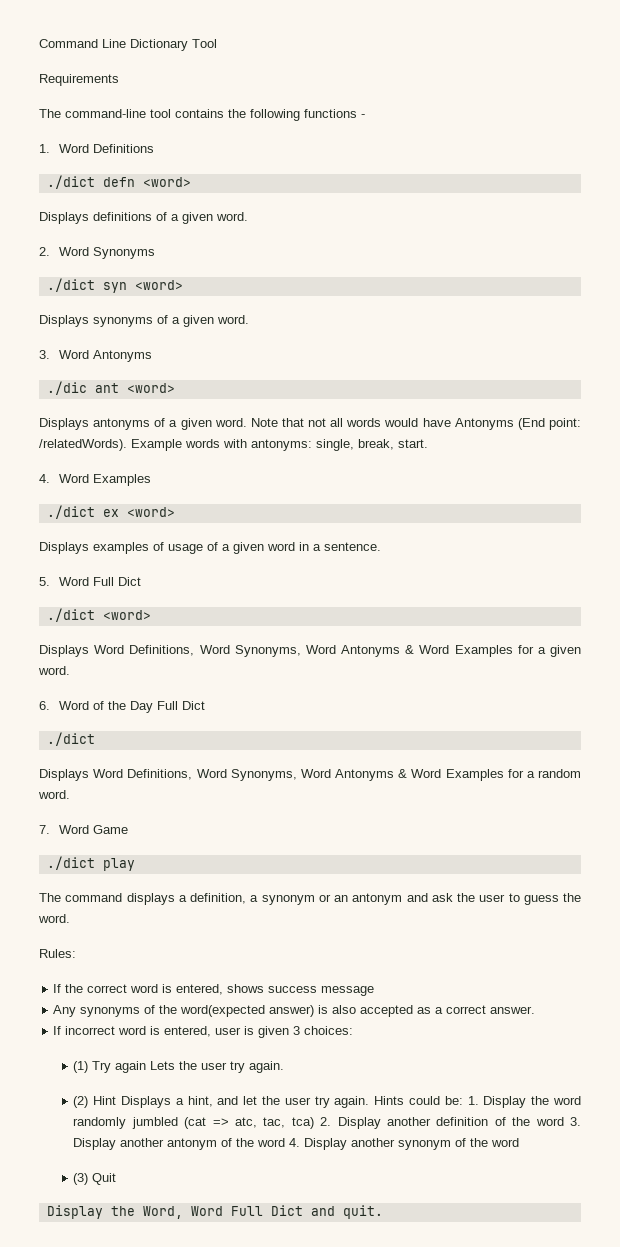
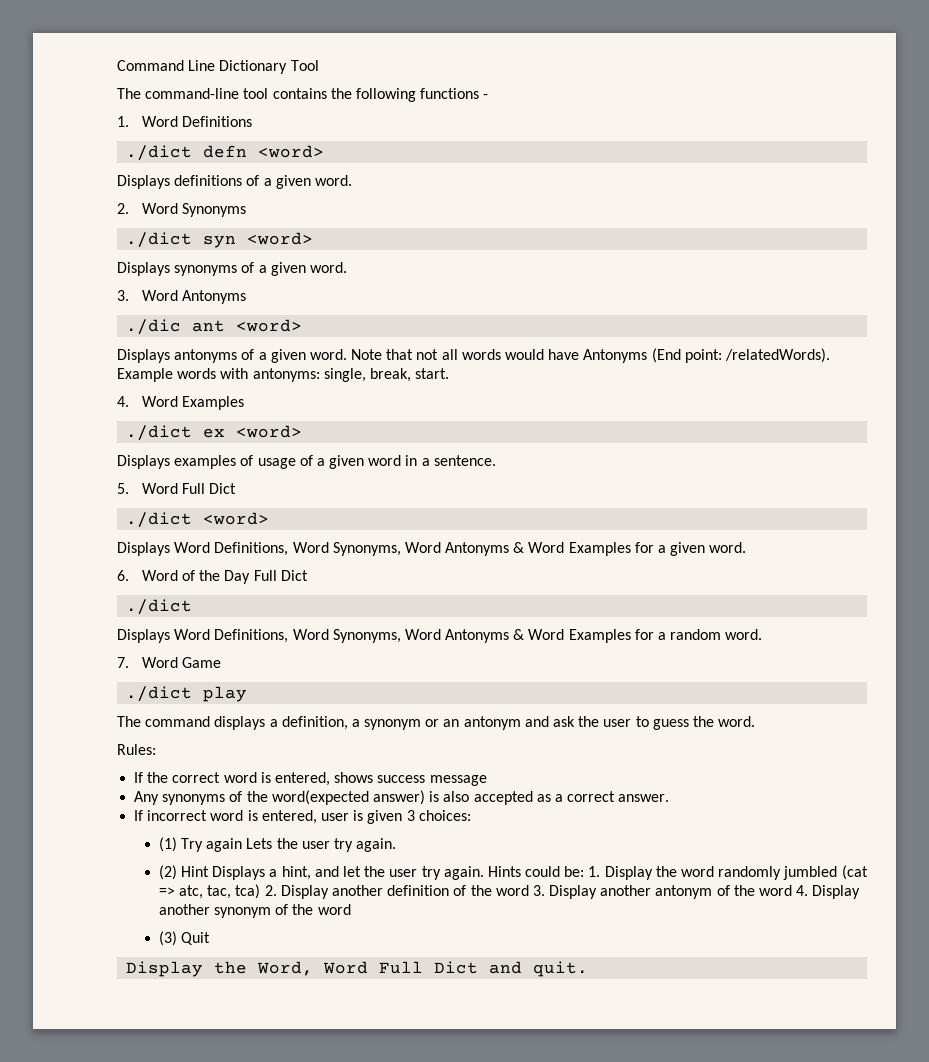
- Requirements

